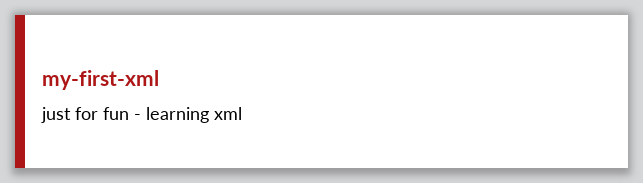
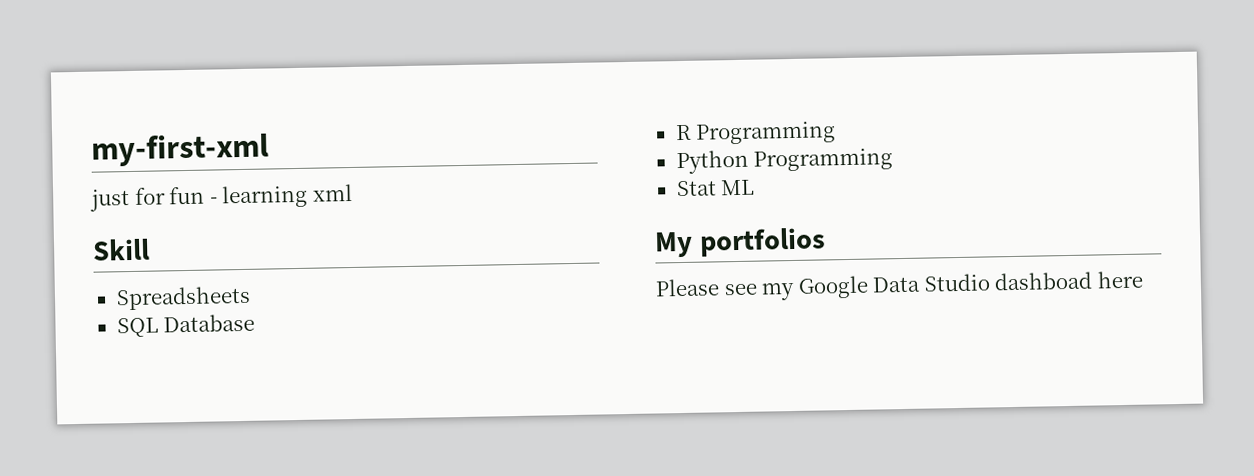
+ Skill
+ Spreadsheets
+ SQL Database
+ R Programming
+ Python Programming
+ Stat ML
+ My portfolios
+ Please see my Google Data Studio dashboad here

